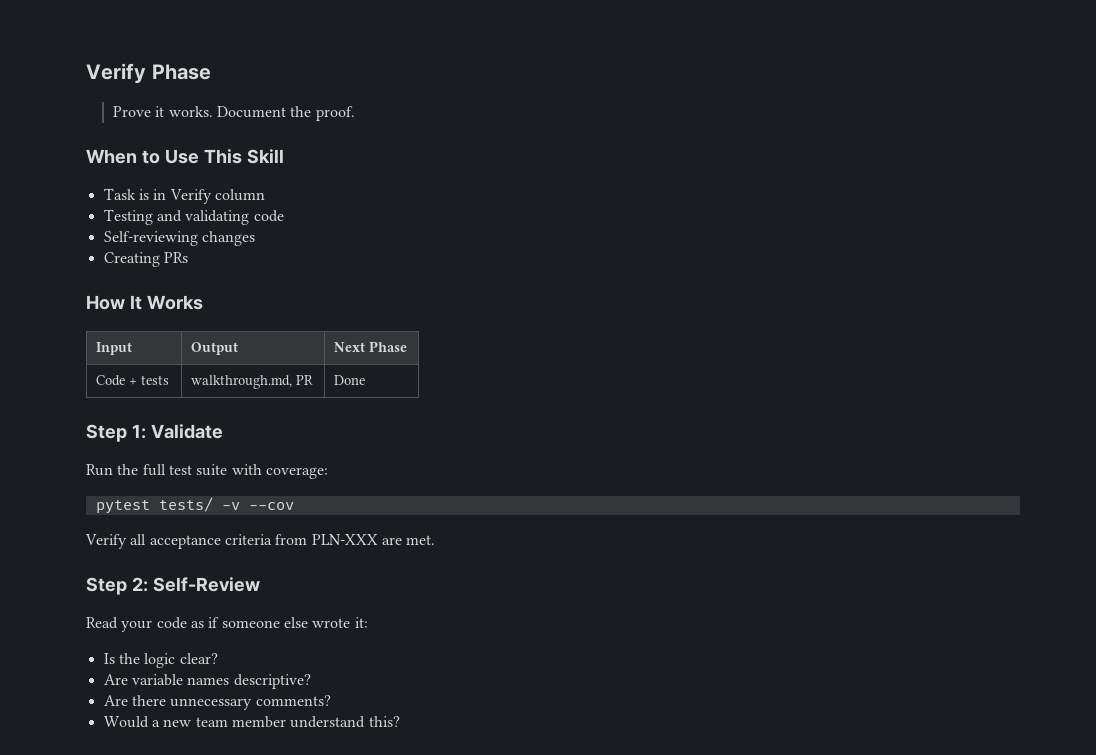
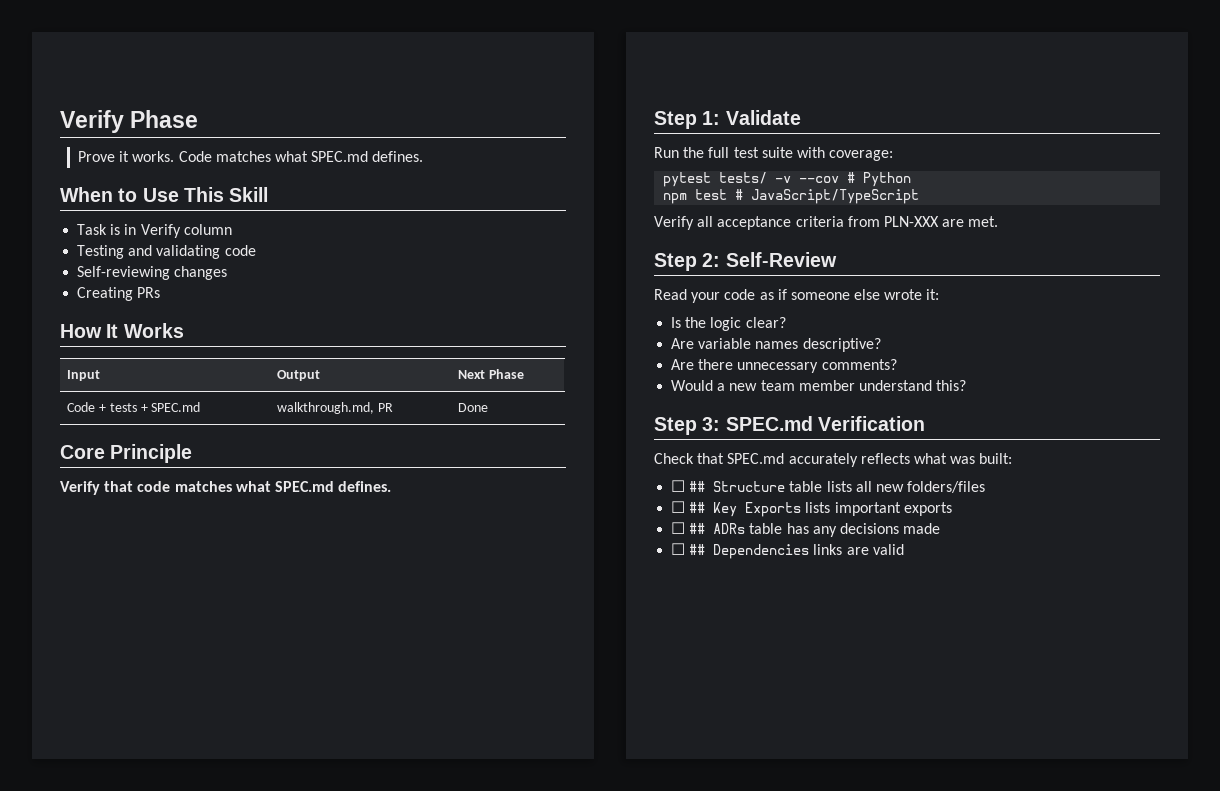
- Document the proof.
+ Code matches what SPEC.md defines.
- Code + tests | walkthrough.md, PR | Done
+ Code + tests + SPEC.md | walkthrough.md, PR | Done
+ Core Principle
+ Verify that code matches what SPEC.md defines.
- pytest tests/ -v --cov
+ pytest tests/ -v --cov # Python
+ npm test # JavaScript/TypeScript
+ Step 3: SPEC.md Verification
+ Check that SPEC.md accurately reflects what was built:
+ ☐ ## Structure table lists all new folders/files
+ ☐ ## Key Exports lists important exports
+ ☐ ## ADRs table has any decisions made
+ ☐ ## Dependencies links are valid

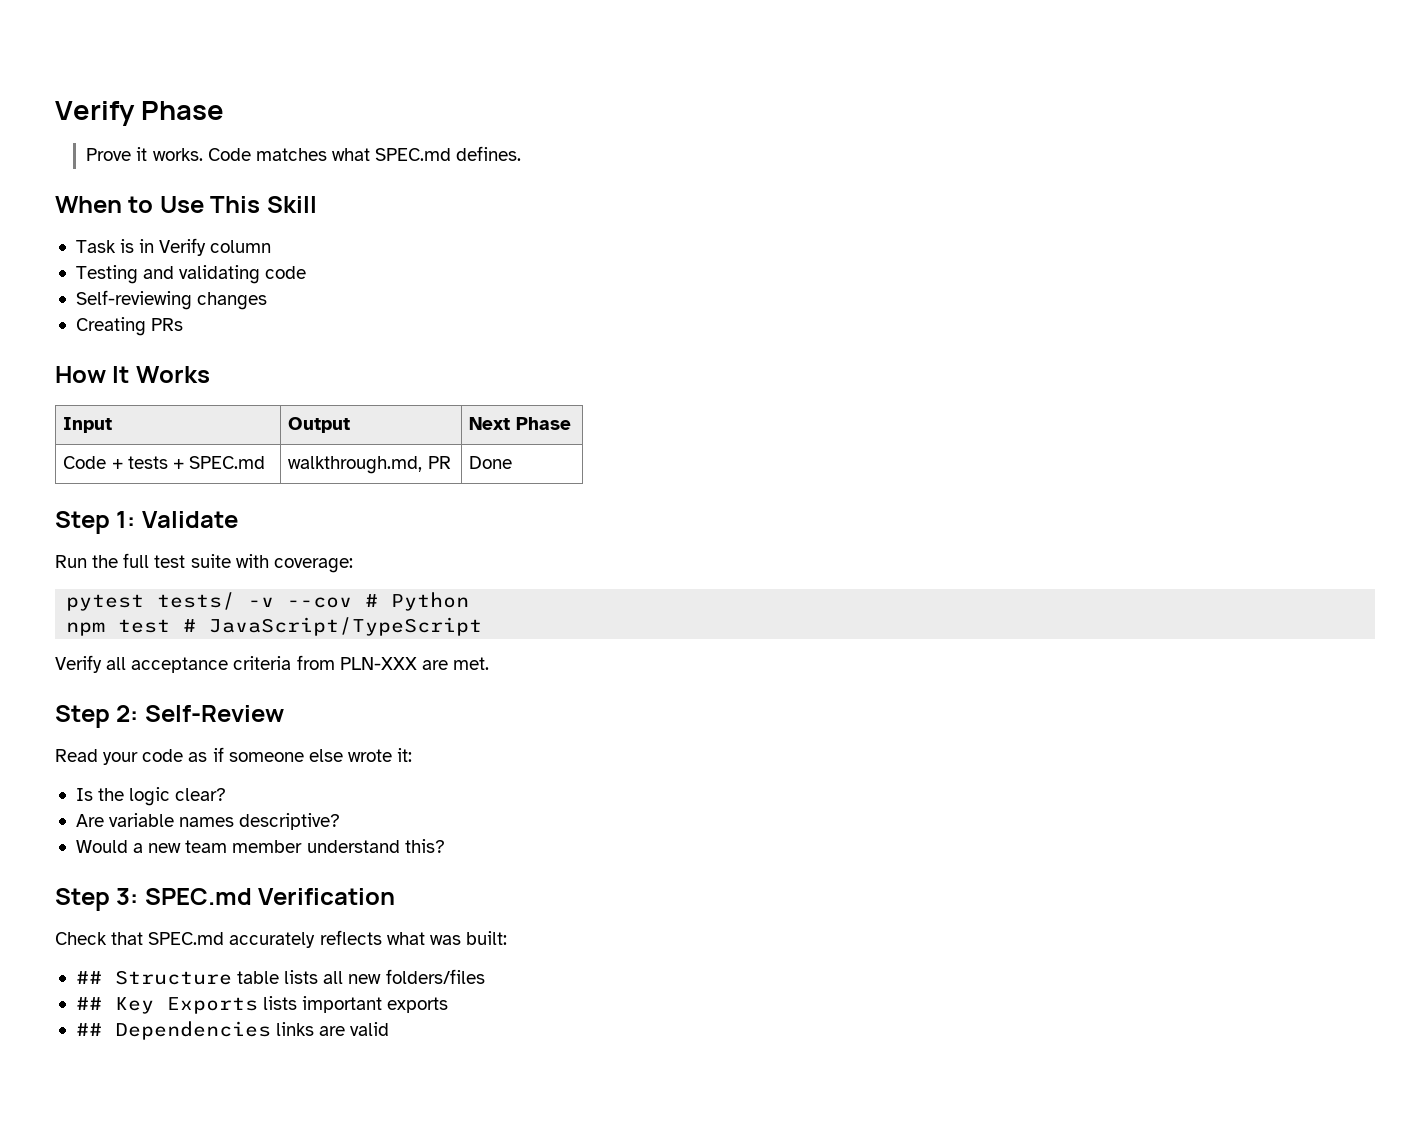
- Core Principle
- Verify that code matches what SPEC.md defines.
- Are there unnecessary comments?
- ☐ ## Structure table lists all new folders/files
+ ## Structure table lists all new folders/files
- ☐ ## Key Exports lists important exports
+ ## Key Exports lists important exports
- ☐ ## ADRs table has any decisions made
- ☐ ## Dependencies links are valid
+ ## Dependencies links are valid

